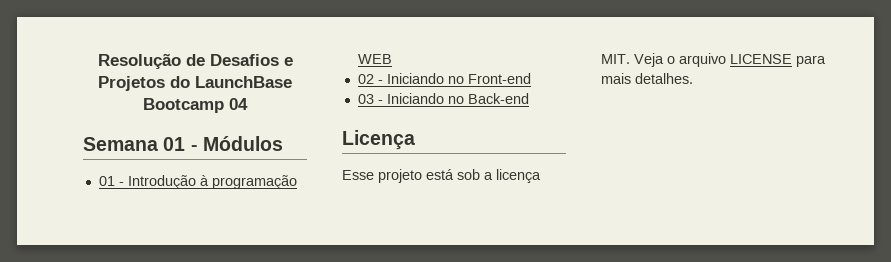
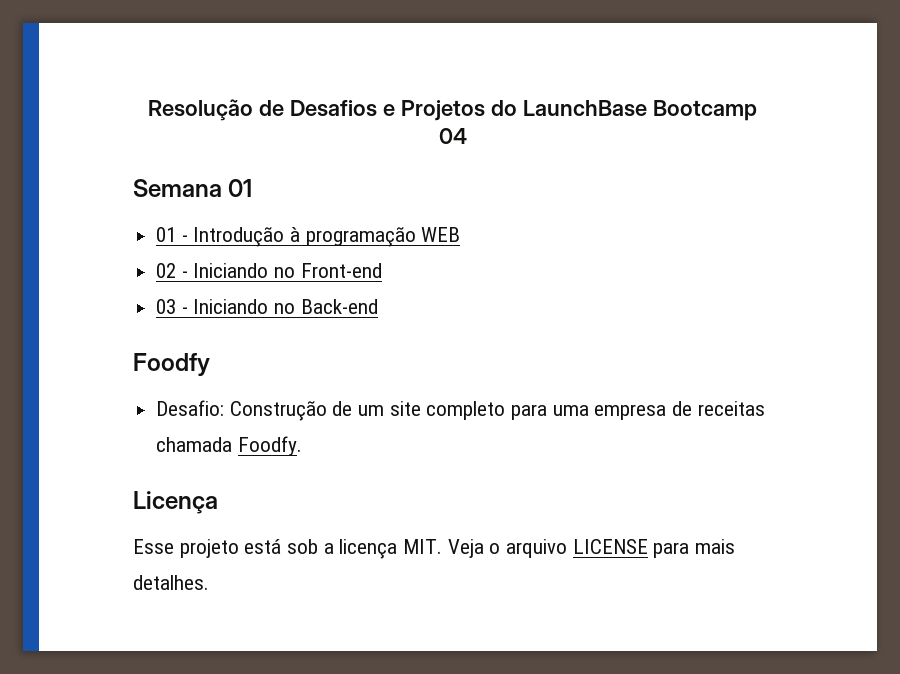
- Semana 01 - Módulos
+ Semana 01
+ Foodfy
+ Desafio: Construção de um site completo para uma empresa de receitas chamada Foodfy.

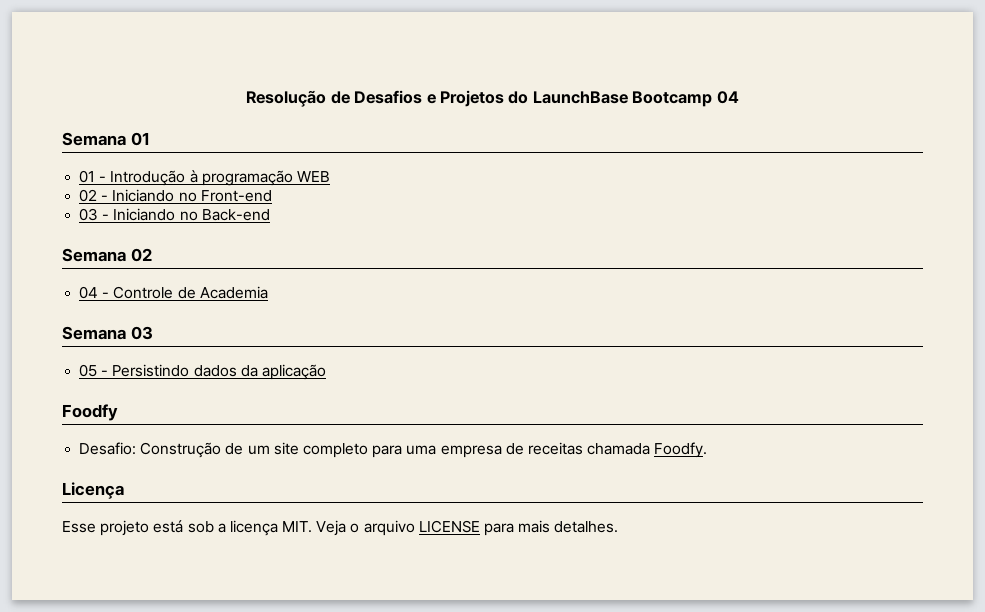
+ Semana 02
+ 04 - Controle de Academia
+ Semana 03
+ 05 - Persistindo dados da aplicação

